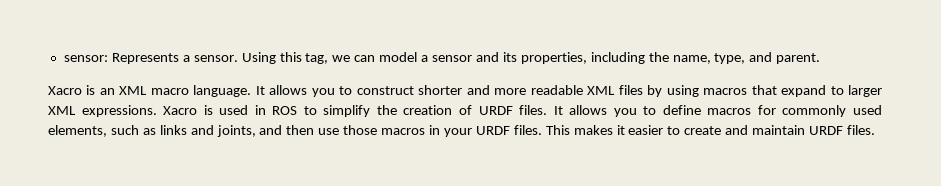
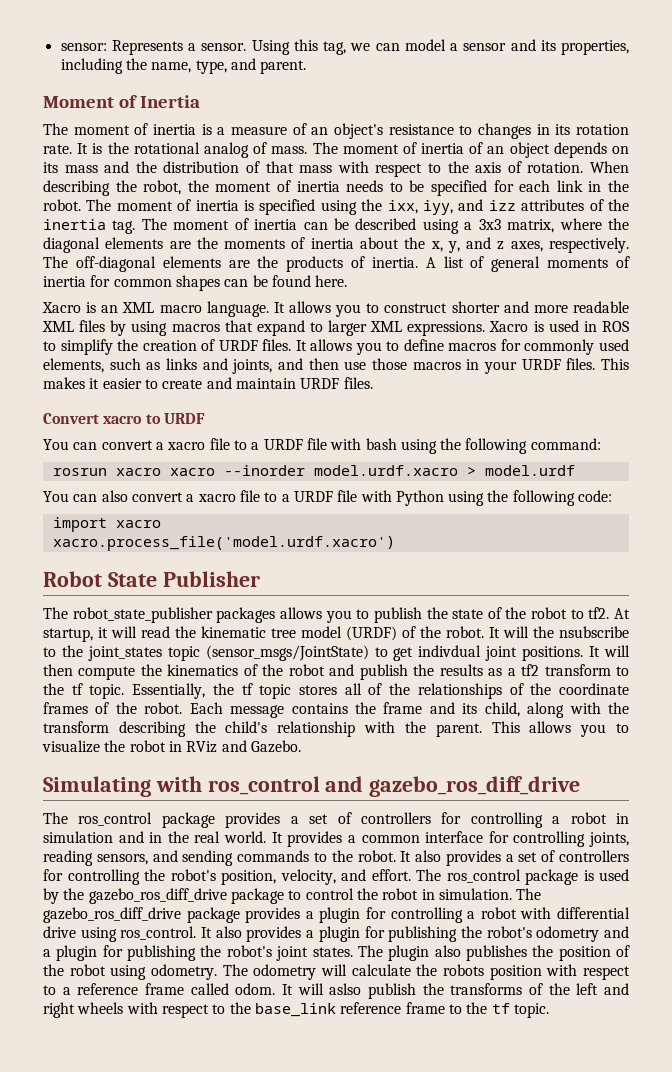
+ Moment of Inertia
+ The moment of inertia is a measure of an object's resistance to changes in its rotation rate. It is the rotational analog of mass. The moment of inertia of an object depends on its mass and the distribution of that mass with respect to the axis of rotation. When describing the robot, the moment of inertia needs to be specified for each link in the robot. The moment of inertia is specified using the ixx, iyy, and izz attributes of the inertia tag. The moment of inertia can be described using a 3x3 matrix, where the diagonal elements are the moments of inertia about the x, y, and z axes, respectively. The off-diagonal elements are the products of inertia. A list of general moments of inertia for common shapes can be found here.
+ Convert xacro to URDF
+ You can convert a xacro file to a URDF file with bash using the following command:
+ rosrun xacro xacro --inorder model.urdf.xacro > model.urdf
+ You can also convert a xacro file to a URDF file with Python using the following code:
+ import xacro
+ xacro.process_file('model.urdf.xacro')
+ Robot State Publisher
+ The robot_state_publisher packages allows you to publish the state of the robot to tf2. At startup, it will read the kinematic tree model (URDF) of the robot. It will the nsubscribe to the joint_states topic (sensor_msgs/JointState) to get indivdual joint positions. It will then compute the kinematics of the robot and publish the results as a tf2 transform to the tf topic. Essentially, the tf topic stores all of the relationships of the coordinate frames of the robot. Each message contains the frame and its child, along with the transform describing the child's relationship with the parent. This allows you to visualize the robot in RViz and Gazebo.
+ Simulating with ros_control and gazebo_ros_diff_drive
+ The ros_control package provides a set of controllers for controlling a robot in simulation and in the real world. It provides a common interface for controlling joints, reading sensors, and sending commands to the robot. It also provides a set of controllers for controlling the robot's position, velocity, and effort. The ros_control package is used by the gazebo_ros_diff_drive package to control the robot in simulation. The gazebo_ros_diff_drive package provides a plugin for controlling a robot with differential drive using ros_control. It also provides a plugin for publishing the robot's odometry and a plugin for publishing the robot's joint states. The plugin also publishes the position of the robot using odometry. The odometry will calculate the robots position with respect to a reference frame called odom. It will aslso publish the transforms of the left and right wheels with respect to the base_link reference frame to the tf topic.

